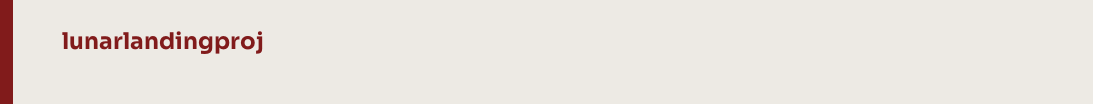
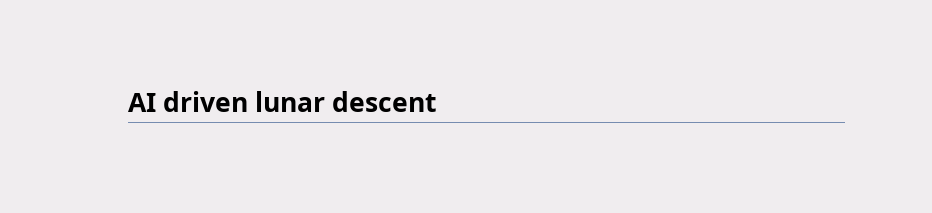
- lunarlandingproj
+ AI driven lunar descent

